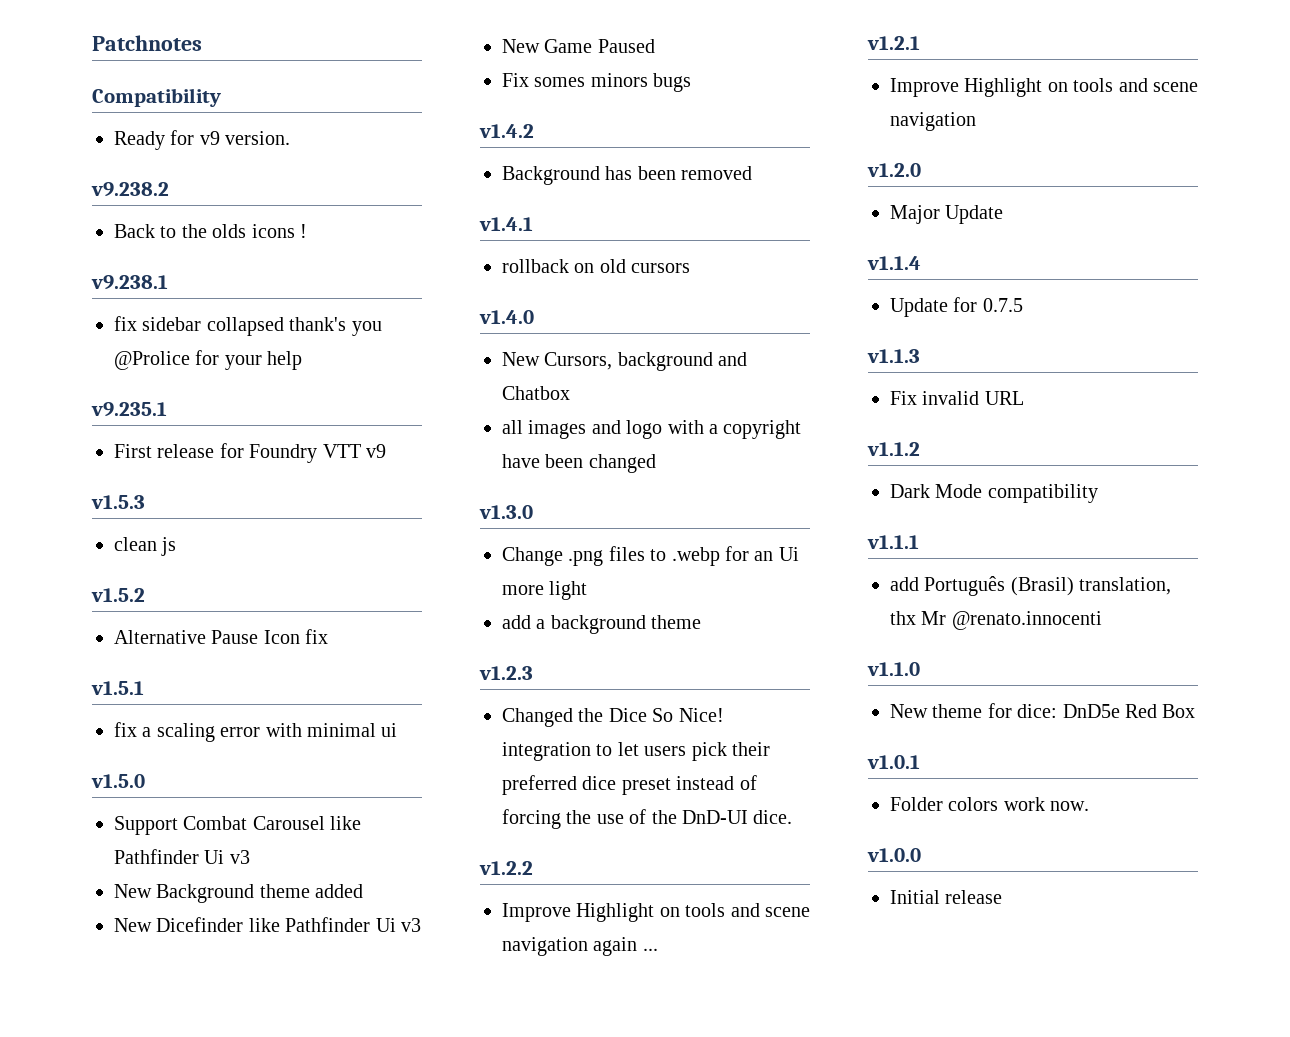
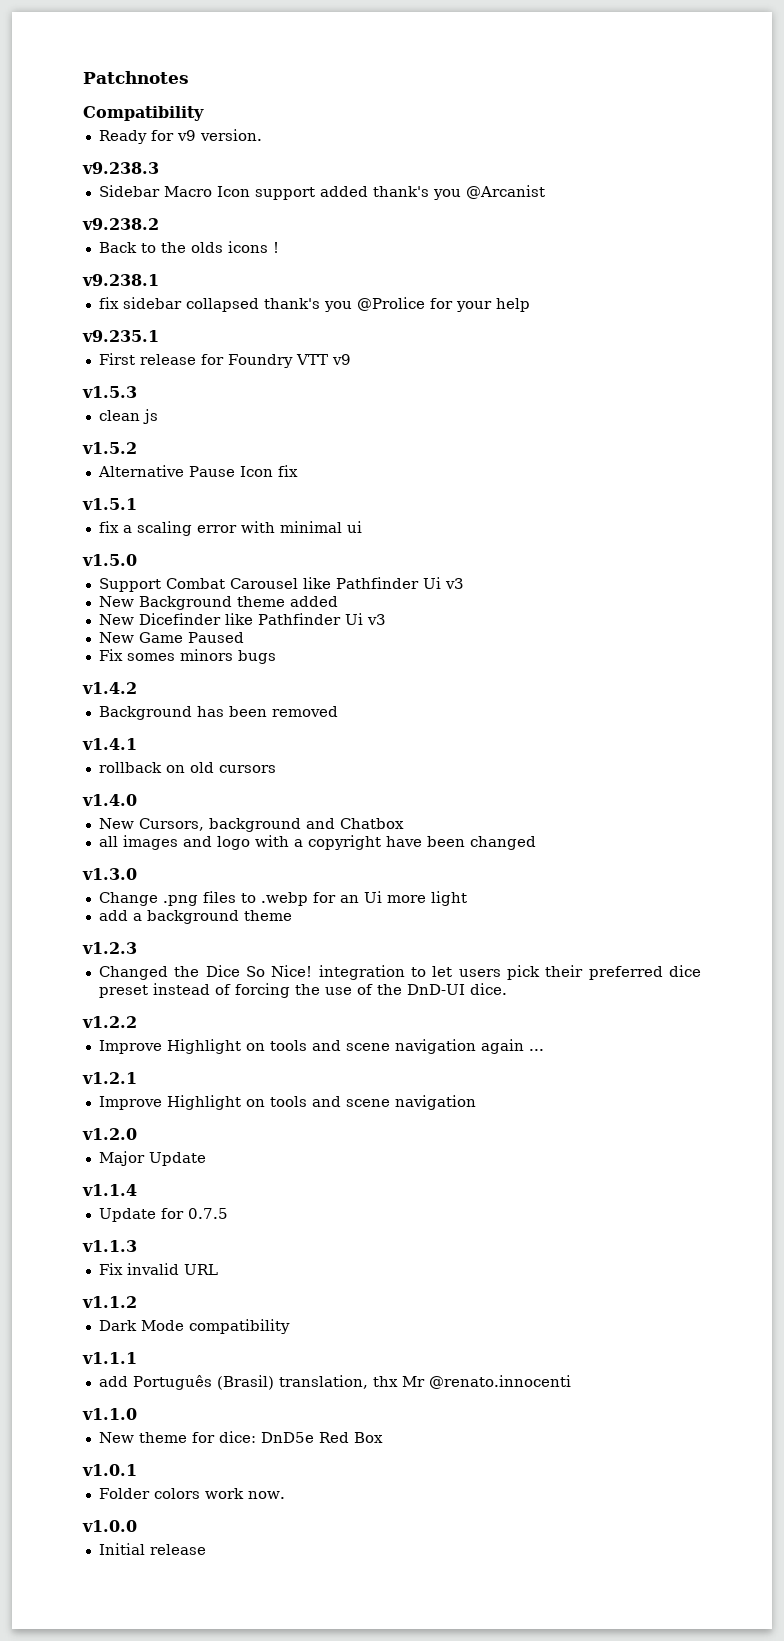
+ v9.238.3
+ Sidebar Macro Icon support added thank's you @Arcanist

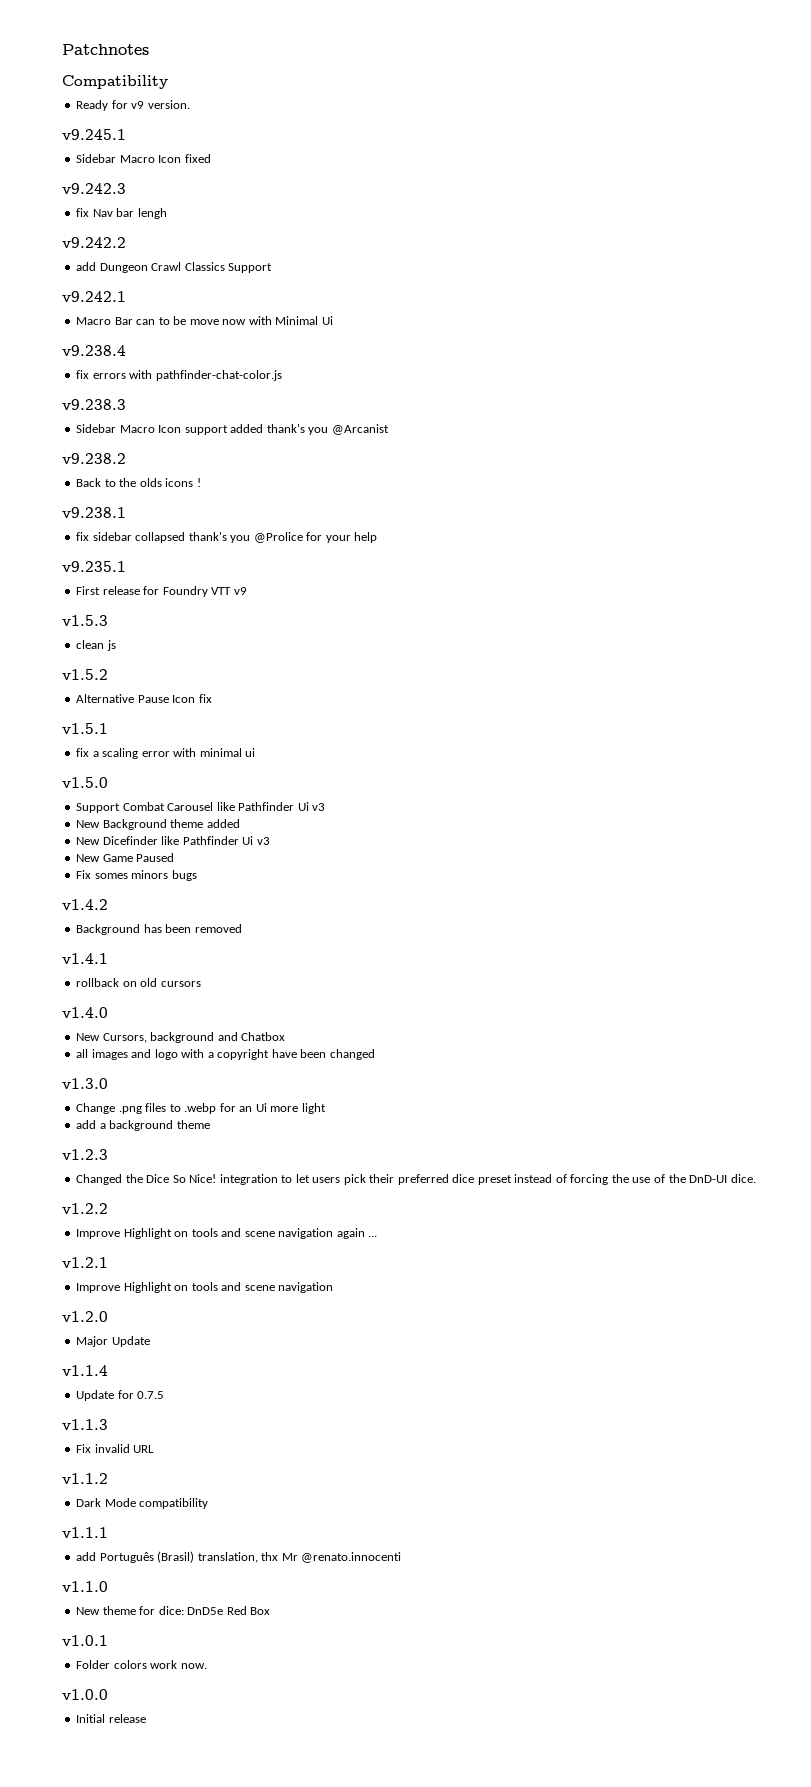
+ v9.245.1
+ Sidebar Macro Icon fixed
+ v9.242.3
+ fix Nav bar lengh
+ v9.242.2
+ add Dungeon Crawl Classics Support
+ v9.242.1
+ Macro Bar can to be move now with Minimal Ui
+ v9.238.4
+ fix errors with pathfinder-chat-color.js

